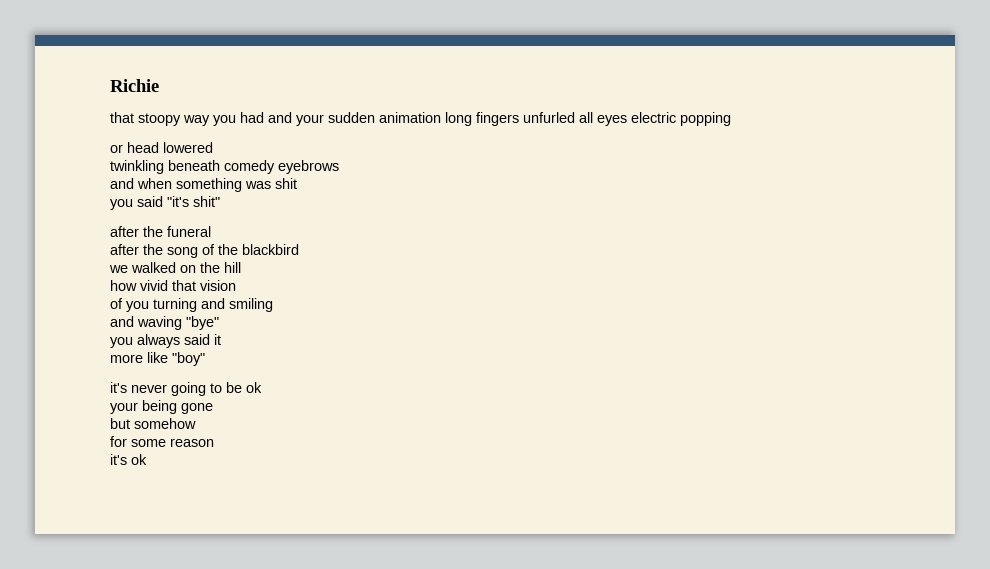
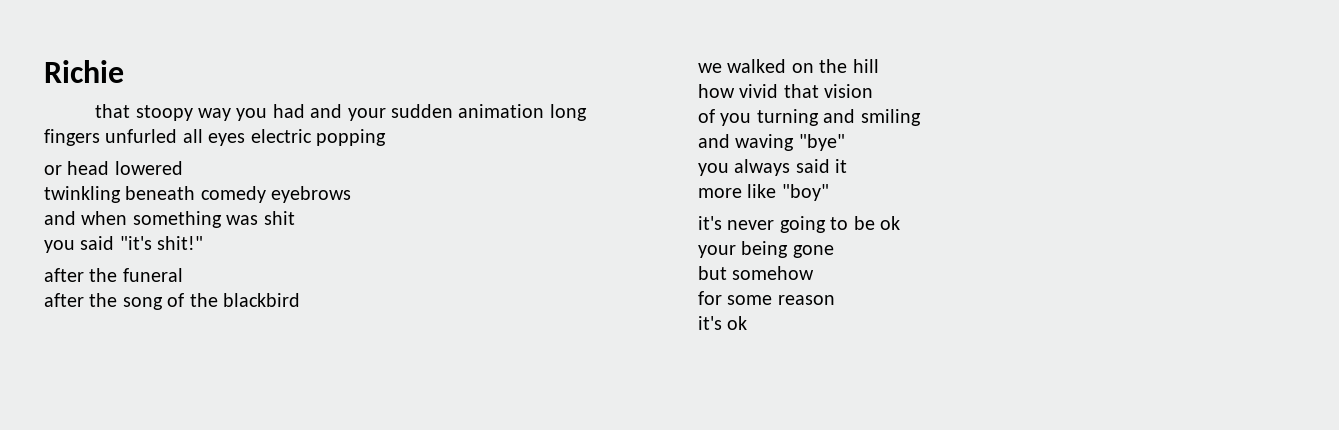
- you said "it's shit"
+ you said "it's shit!"

